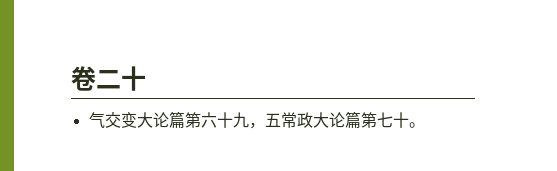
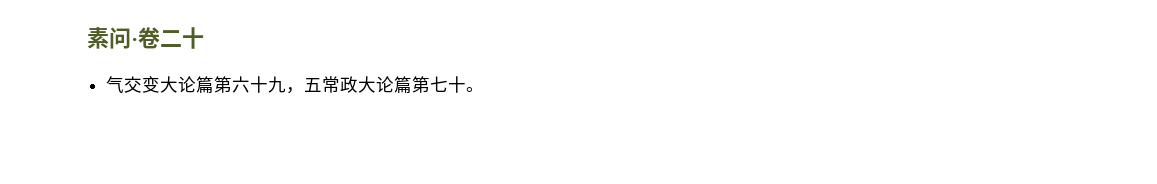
- 卷二十
+ 素问·卷二十

